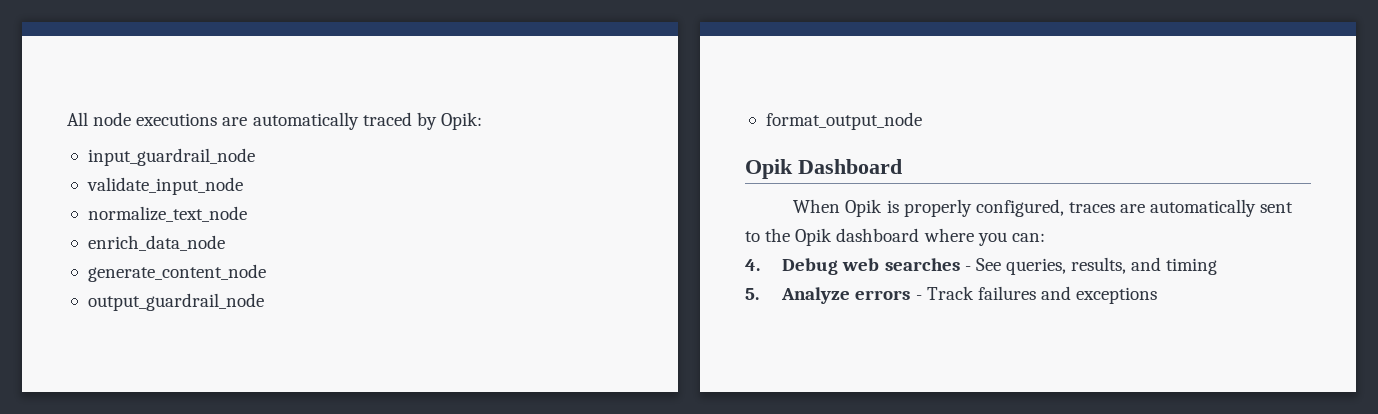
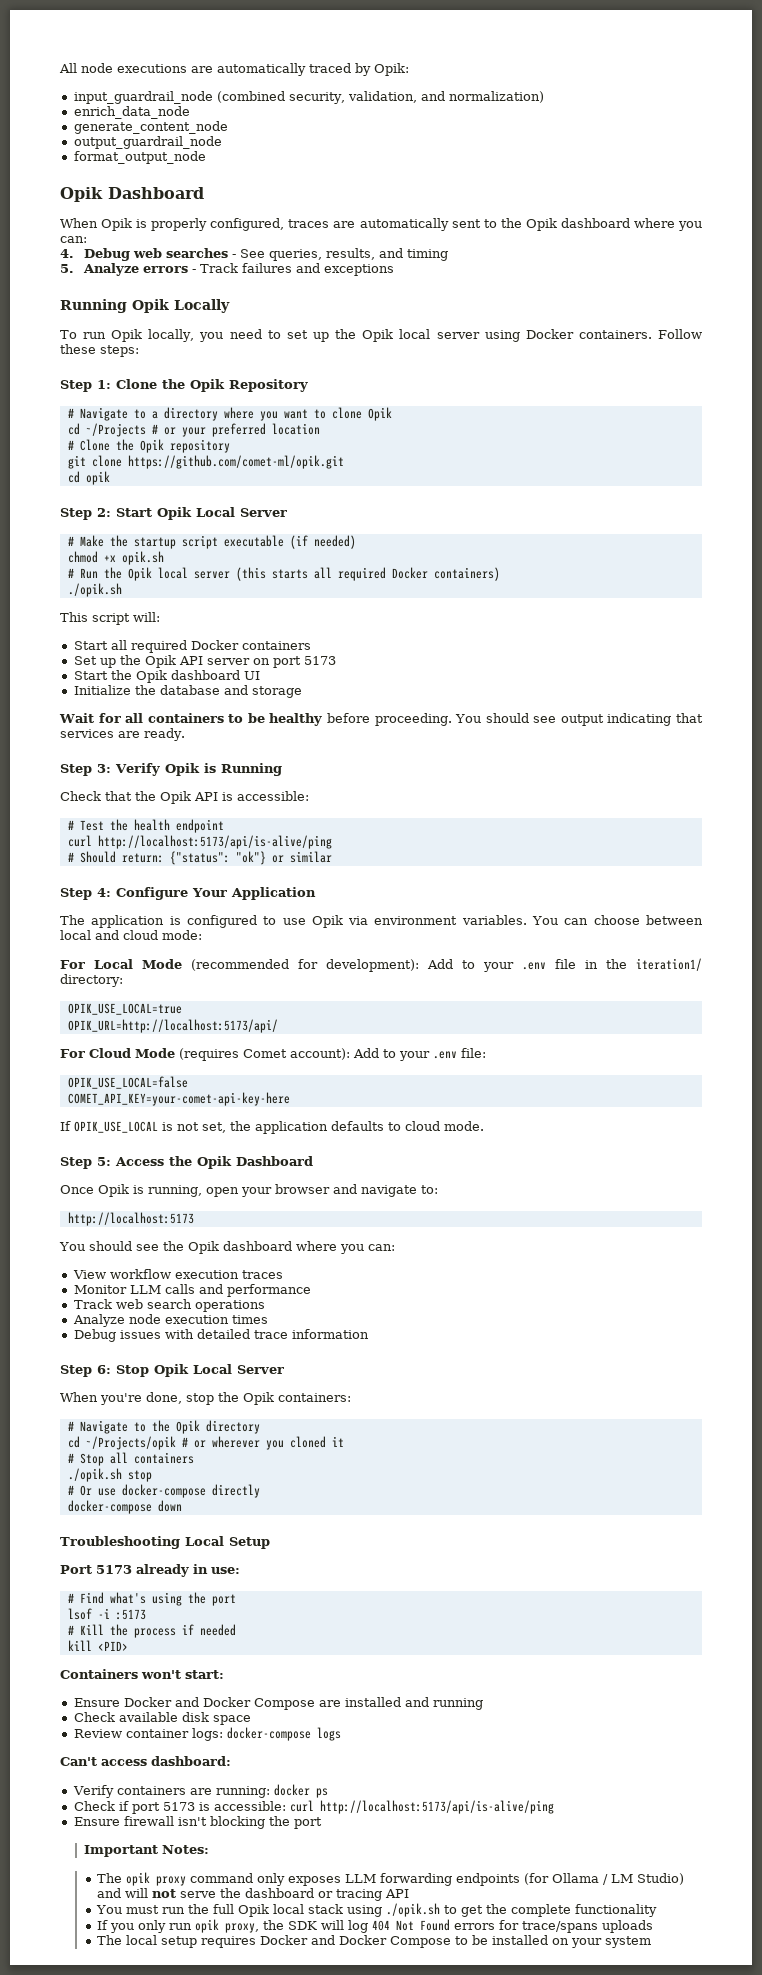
- input_guardrail_node
- validate_input_node
- normalize_text_node
+ input_guardrail_node (combined security, validation, and normalization)
+ Running Opik Locally
+ To run Opik locally, you need to set up the Opik local server using Docker containers. Follow these steps:
+ Step 1: Clone the Opik Repository
+ # Navigate to a directory where you want to clone Opik
+ cd ~/Projects # or your preferred location
+ # Clone the Opik repository
+ git clone https://github.com/comet-ml/opik.git
+ cd opik
+ Step 2: Start Opik Local Server
+ # Make the startup script executable (if needed)
+ chmod +x opik.sh
+ # Run the Opik local server (this starts all required Docker containers)
+ ./opik.sh
+ This script will:
+ Start all required Docker containers
+ Set up the Opik API server on port 5173
+ Start the Opik dashboard UI
+ Initialize the database and storage
+ Wait for all containers to be healthy before proceeding. You should see output indicating that services are ready.
+ Step 3: Verify Opik is Running
+ Check that the Opik API is accessible:
+ # Test the health endpoint
+ curl http://localhost:5173/api/is-alive/ping
+ # Should return: {"status": "ok"} or similar
+ Step 4: Configure Your Application
+ The application is configured to use Opik via environment variables. You can choose between local and cloud mode:
+ For Local Mode (recommended for development): Add to your .env file in the iteration1/ directory:
+ OPIK_USE_LOCAL=true
+ OPIK_URL=http://localhost:5173/api/
+ For Cloud Mode (requires Comet account): Add to your .env file:
+ OPIK_USE_LOCAL=false
+ COMET_API_KEY=your-comet-api-key-here
+ If OPIK_USE_LOCAL is not set, the application defaults to cloud mode.
+ Step 5: Access the Opik Dashboard
+ Once Opik is running, open your browser and navigate to:
+ http://localhost:5173
+ You should see the Opik dashboard where you can:
+ View workflow execution traces
+ Monitor LLM calls and performance
+ Track web search operations
+ Analyze node execution times
+ Debug issues with detailed trace information
+ Step 6: Stop Opik Local Server
+ When you're done, stop the Opik containers:
+ # Navigate to the Opik directory
+ cd ~/Projects/opik # or wherever you cloned it
+ # Stop all containers
+ ./opik.sh stop
+ # Or use docker-compose directly
+ docker-compose down
+ Troubleshooting Local Setup
+ Port 5173 already in use:
+ # Find what's using the port
+ lsof -i :5173
+ # Kill the process if needed
+ kill <PID>
+ Containers won't start:
+ Ensure Docker and Docker Compose are installed and running
+ Check available disk space
+ Review container logs: docker-compose logs
+ Can't access dashboard:
+ Verify containers are running: docker ps
+ Check if port 5173 is accessible: curl http://localhost:5173/api/is-alive/ping
+ Ensure firewall isn't blocking the port
+ Important Notes:
+ The opik proxy command only exposes LLM forwarding endpoints (for Ollama / LM Studio) and will not serve the dashboard or tracing API
+ You must run the full Opik local stack using ./opik.sh to get the complete functionality
+ If you only run opik proxy, the SDK will log 404 Not Found errors for trace/spans uploads
+ The local setup requires Docker and Docker Compose to be installed on your system

